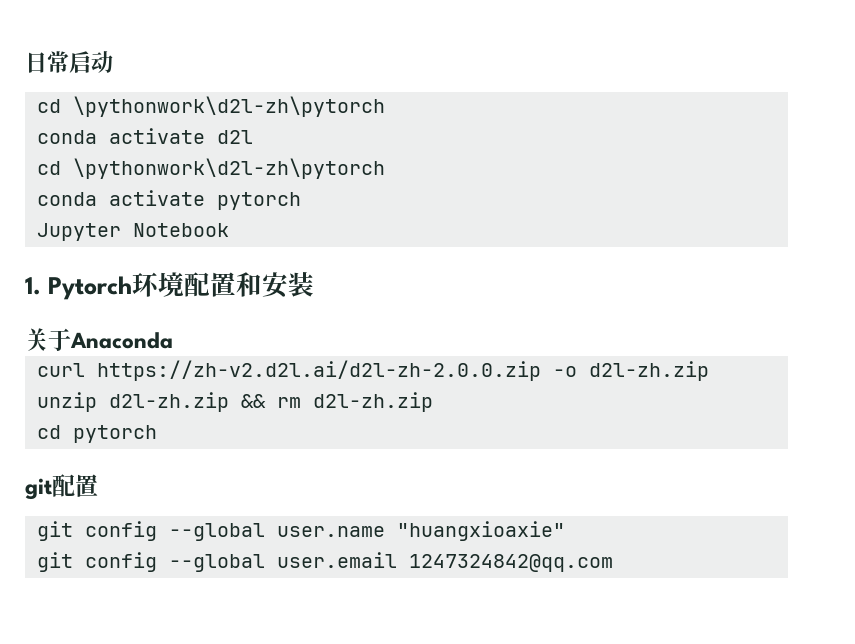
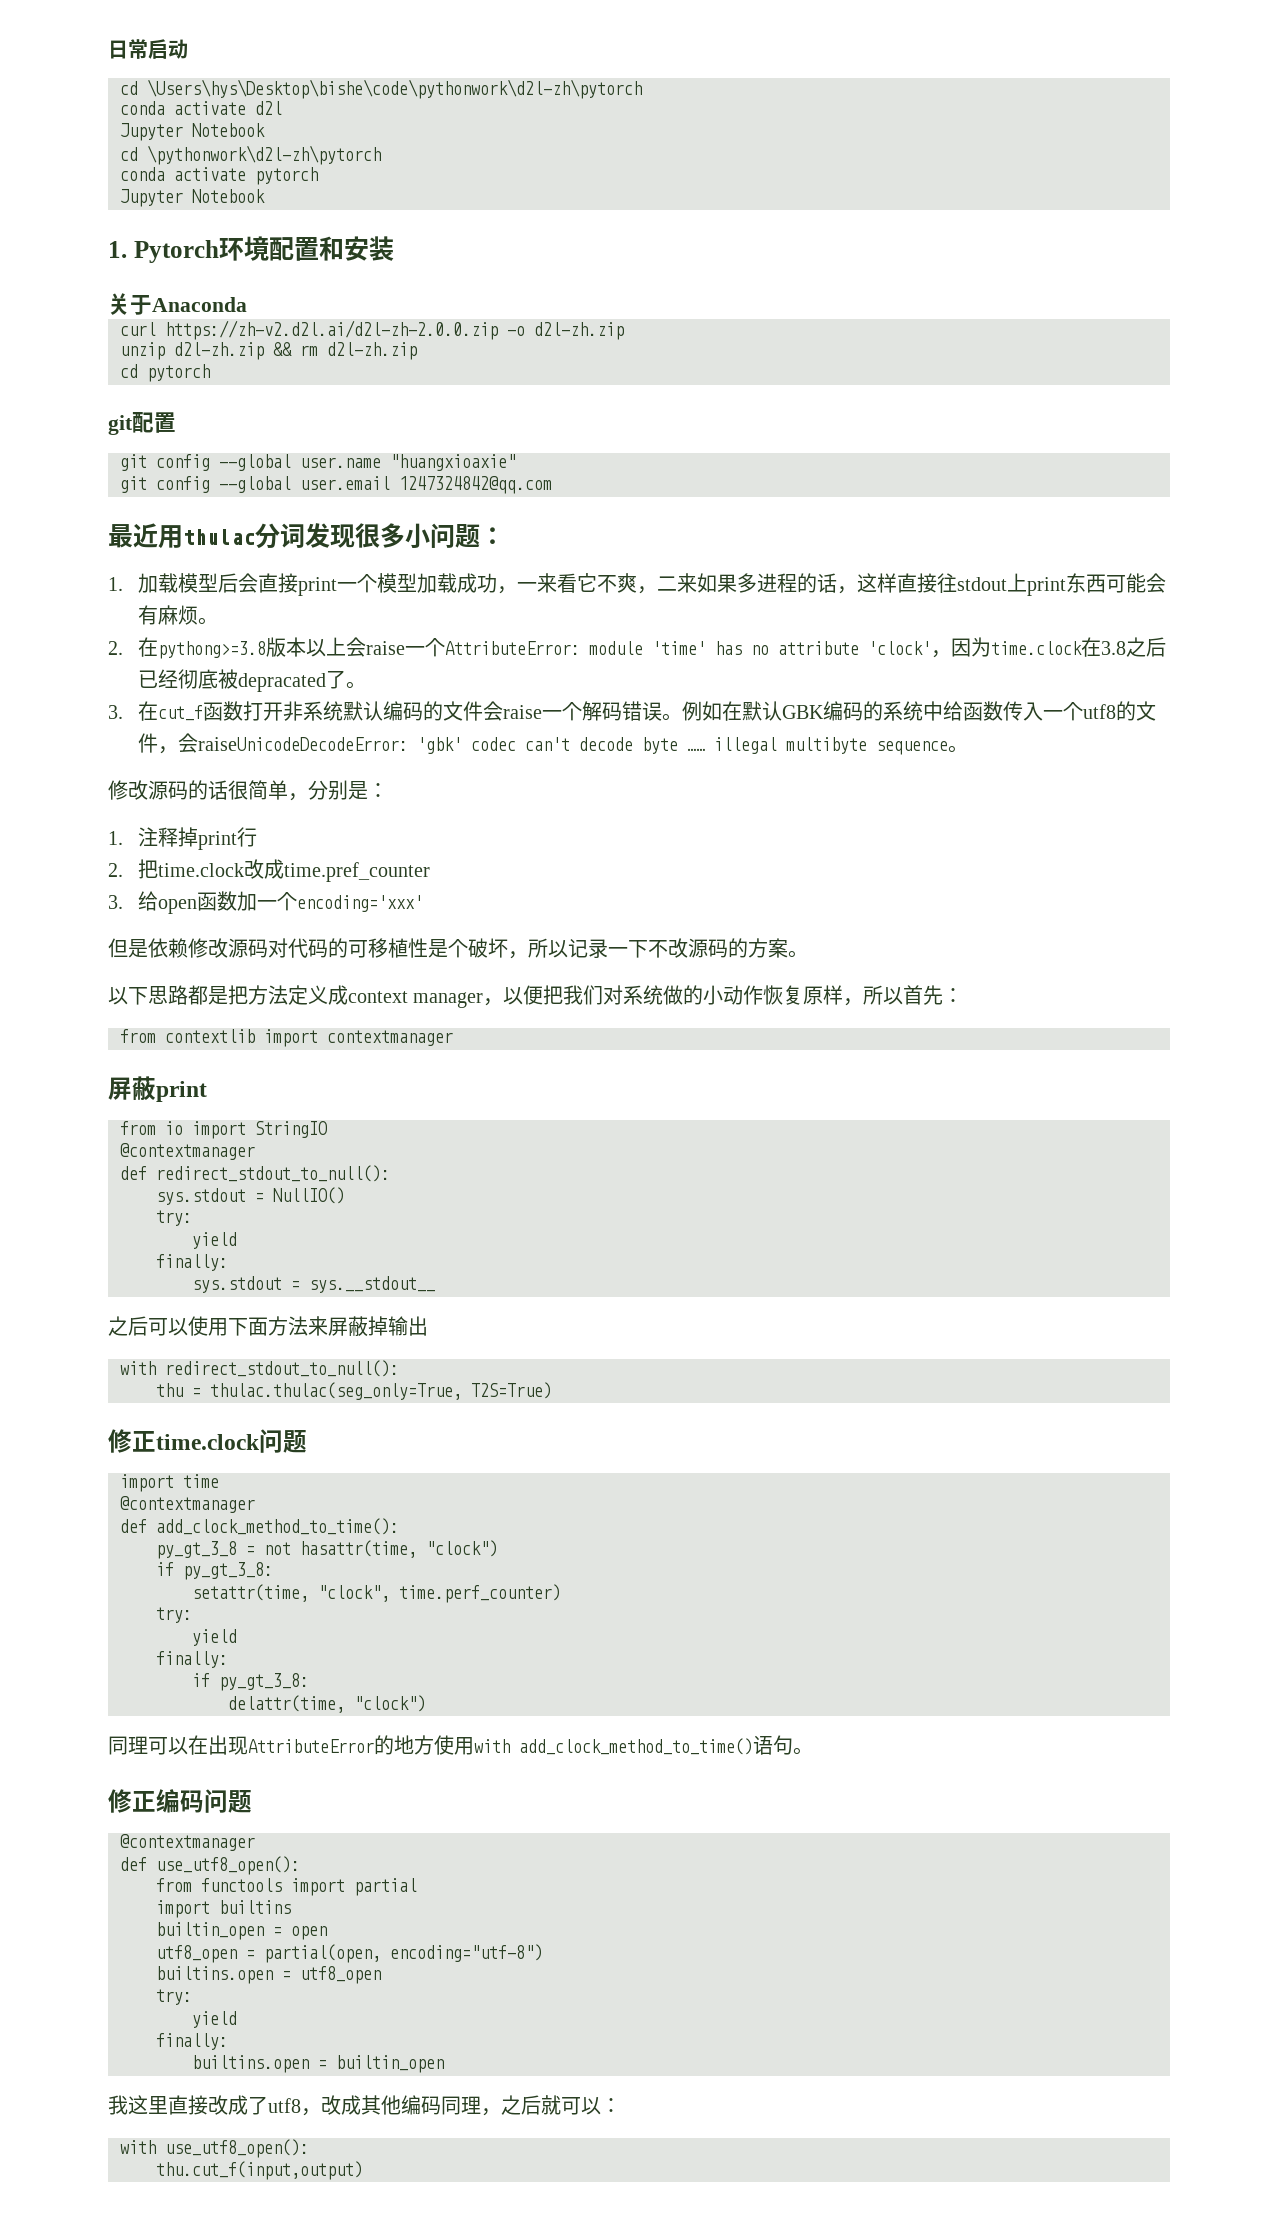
  日常启动
- cd \pythonwork\d2l-zh\pytorch
+ cd \Users\hys\Desktop\bishe\code\pythonwork\d2l-zh\pytorch
  conda activate d2l
+ Jupyter Notebook
+ 最近用thulac分词发现很多小问题：
+ 1.加载模型后会直接print一个模型加载成功，一来看它不爽，二来如果多进程的话，这样直接往stdout上print东西可能会有麻烦。
+ 2.在pythong>=3.8版本以上会raise一个AttributeError: module 'time' has no attribute 'clock'，因为time.clock在3.8之后已经彻底被depracated了。
+ 3.在cut_f函数打开非系统默认编码的文件会raise一个解码错误。例如在默认GBK编码的系统中给函数传入一个utf8的文件，会raiseUnicodeDecodeError: 'gbk' codec can't decode byte …… illegal multibyte sequence。
+ 修改源码的话很简单，分别是：
+ 1.注释掉print行
+ 2.把time.clock改成time.pref_counter
+ 3.给open函数加一个encoding='xxx'
+ 但是依赖修改源码对代码的可移植性是个破坏，所以记录一下不改源码的方案。
+ 以下思路都是把方法定义成context manager，以便把我们对系统做的小动作恢复原样，所以首先：
+ from contextlib import contextmanager
+ 屏蔽print
+ from io import StringIO
+ @contextmanager
+ def redirect_stdout_to_null():
+ sys.stdout = NullIO()
+ try:
+ yield
+ finally:
+ sys.stdout = sys.__stdout__
+ 之后可以使用下面方法来屏蔽掉输出
+ with redirect_stdout_to_null():
+ thu = thulac.thulac(seg_only=True, T2S=True)
+ 修正time.clock问题
+ import time
+ @contextmanager
+ def add_clock_method_to_time():
+ py_gt_3_8 = not hasattr(time, "clock")
+ if py_gt_3_8:
+ setattr(time, "clock", time.perf_counter)
+ try:
+ yield
+ finally:
+ if py_gt_3_8:
+ delattr(time, "clock")
+ 同理可以在出现AttributeError的地方使用with add_clock_method_to_time()语句。
+ 修正编码问题
+ @contextmanager
+ def use_utf8_open():
+ from functools import partial
+ import builtins
+ builtin_open = open
+ utf8_open = partial(open, encoding="utf-8")
+ builtins.open = utf8_open
+ try:
+ yield
+ finally:
+ builtins.open = builtin_open
+ 我这里直接改成了utf8，改成其他编码同理，之后就可以：
+ with use_utf8_open():
+ thu.cut_f(input,output)

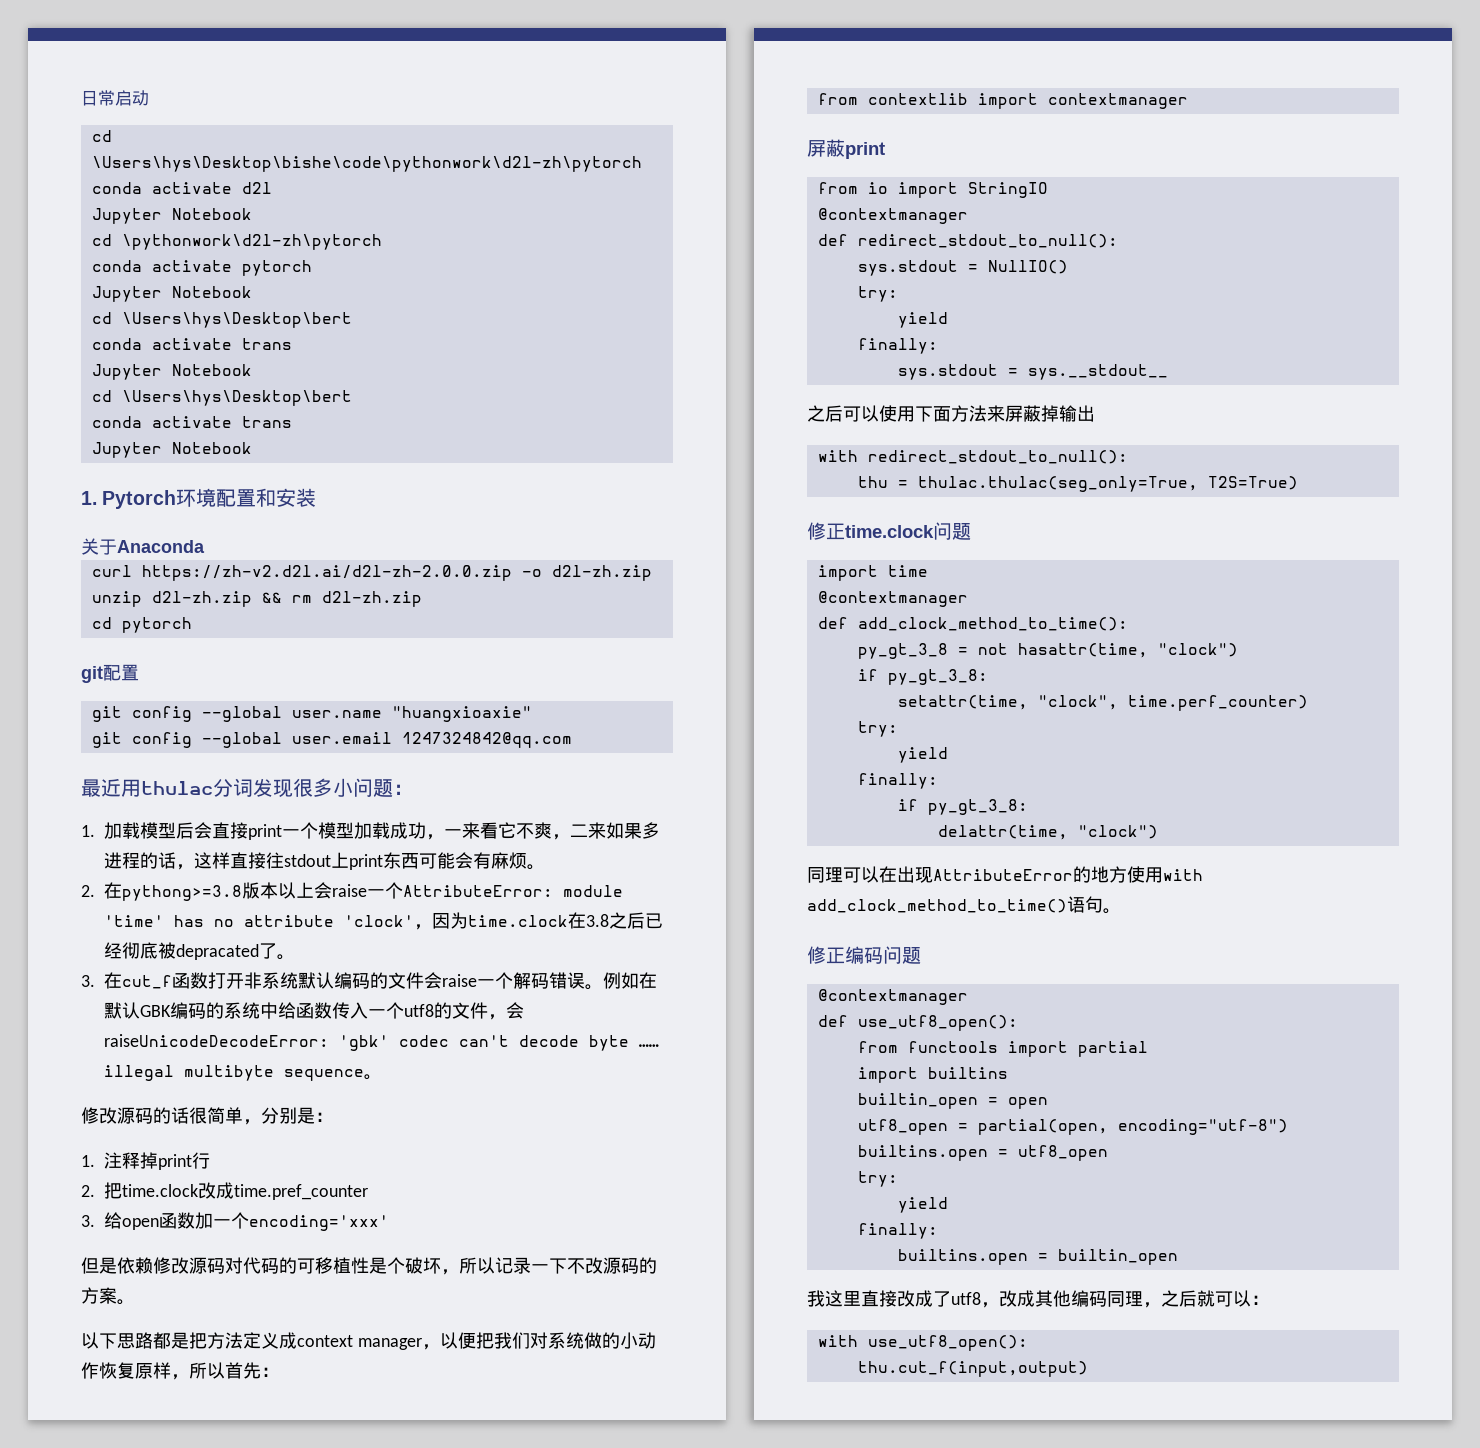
  conda activate pytorch
+ Jupyter Notebook
+ cd \Users\hys\Desktop\bert
+ conda activate trans
+ Jupyter Notebook
+ cd \Users\hys\Desktop\bert
+ conda activate trans

